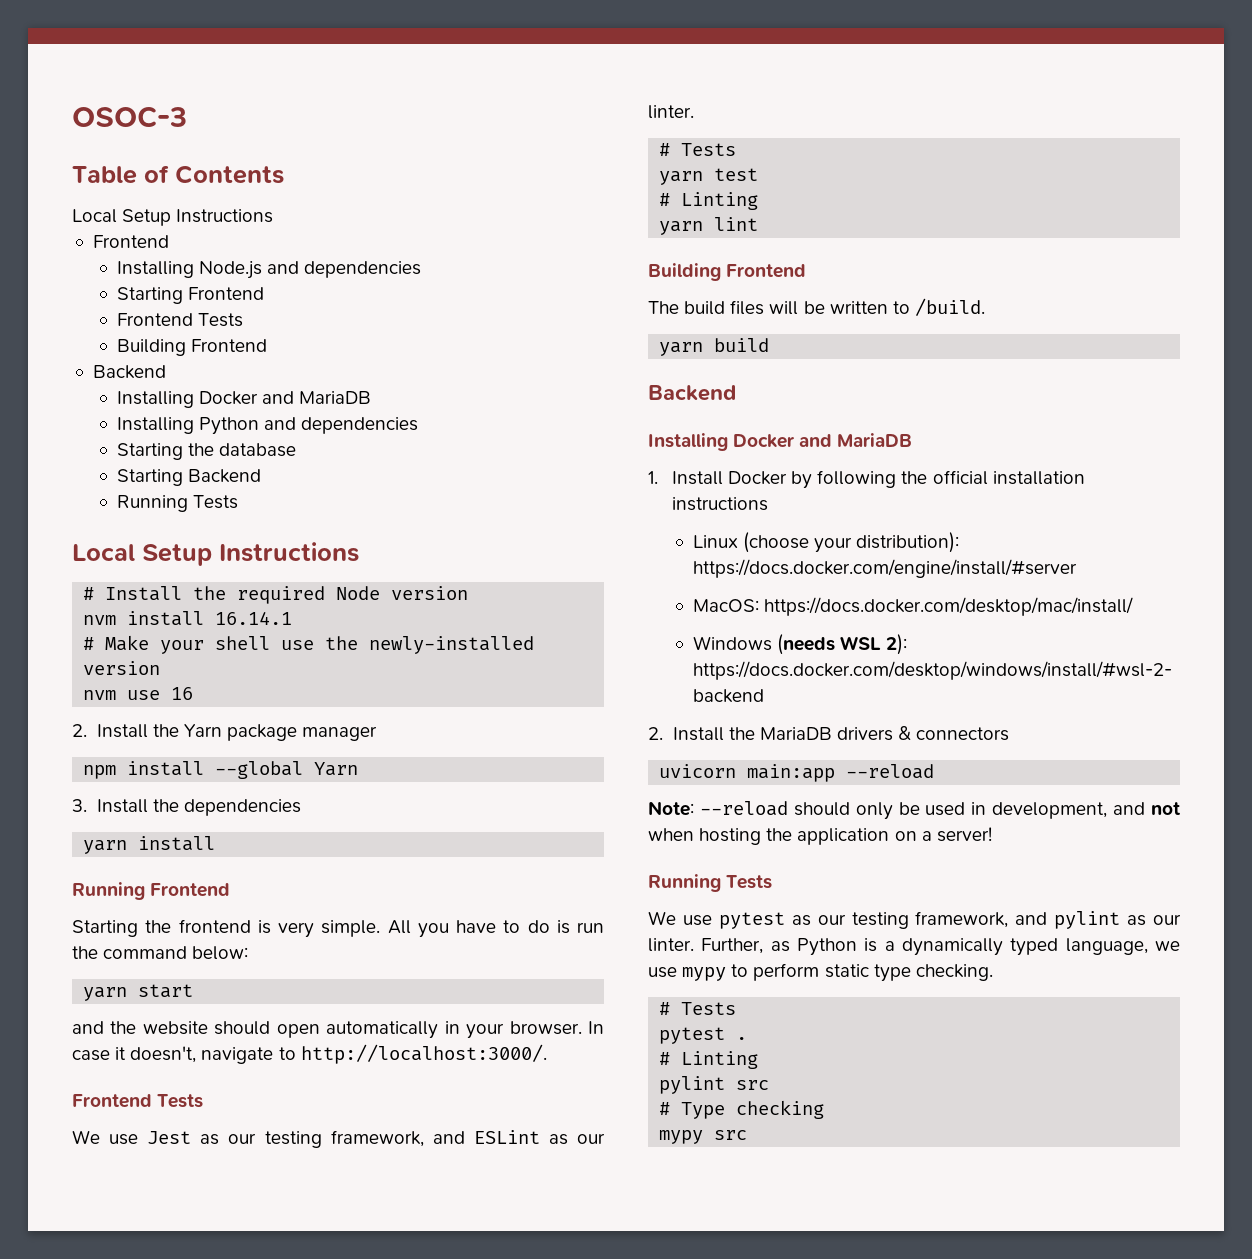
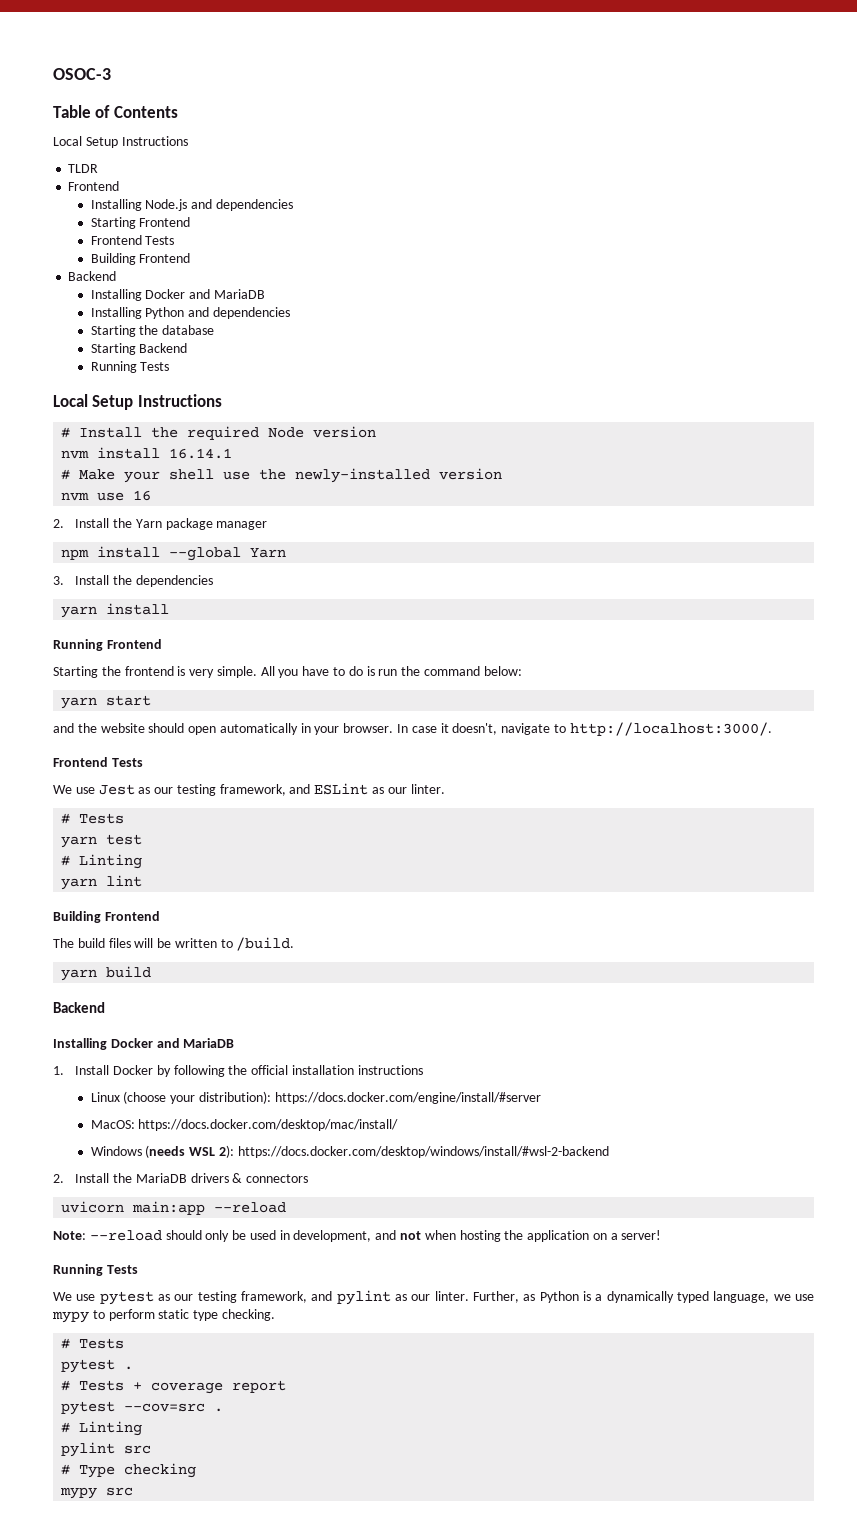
+ TLDR
+ # Tests + coverage report
+ pytest --cov=src .

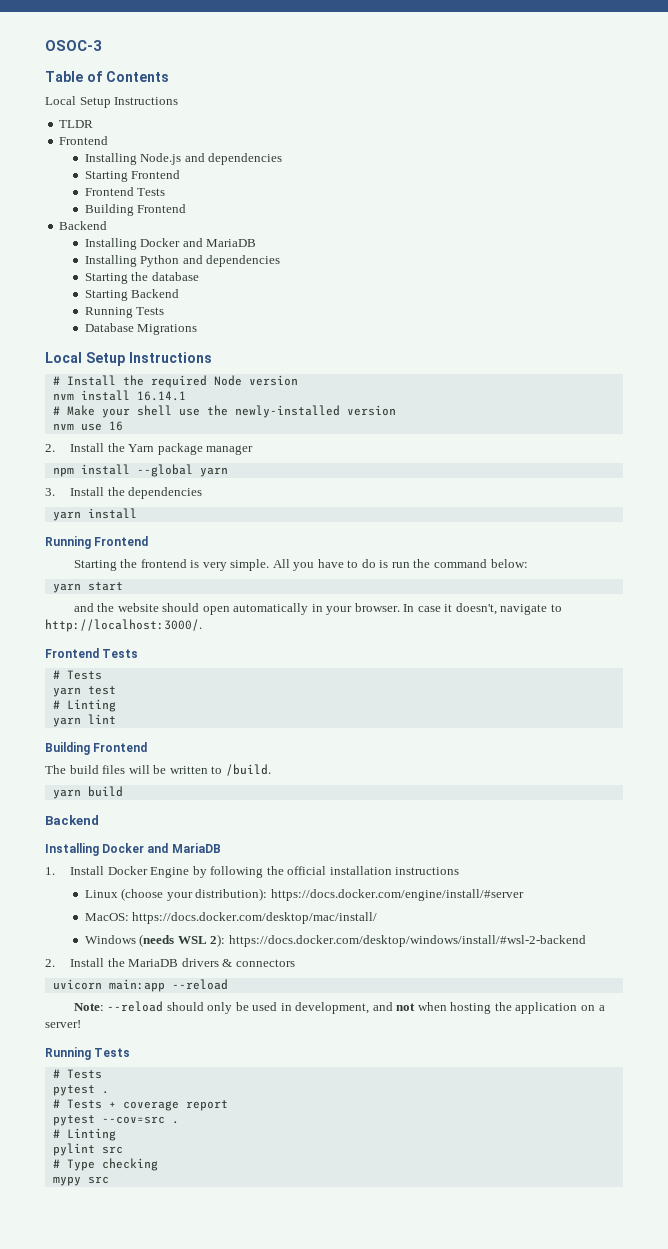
+ Database Migrations
- npm install --global Yarn
+ npm install --global yarn
- We use Jest as our testing framework, and ESLint as our linter.
- 1. Install Docker by following the official installation instructions
+ 1. Install Docker Engine by following the official installation instructions
- We use pytest as our testing framework, and pylint as our linter. Further, as Python is a dynamically typed language, we use mypy to perform static type checking.

